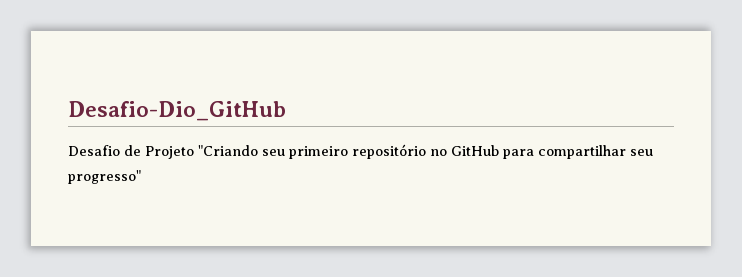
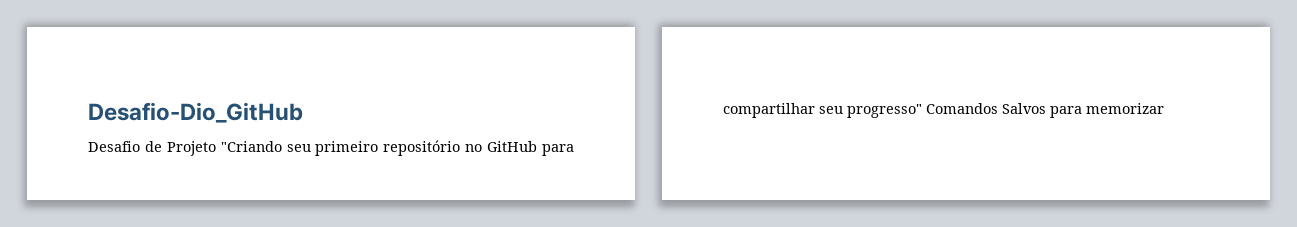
- Desafio de Projeto "Criando seu primeiro repositório no GitHub para compartilhar seu progresso"
+ Desafio de Projeto "Criando seu primeiro repositório no GitHub para compartilhar seu progresso" Comandos Salvos para memorizar

